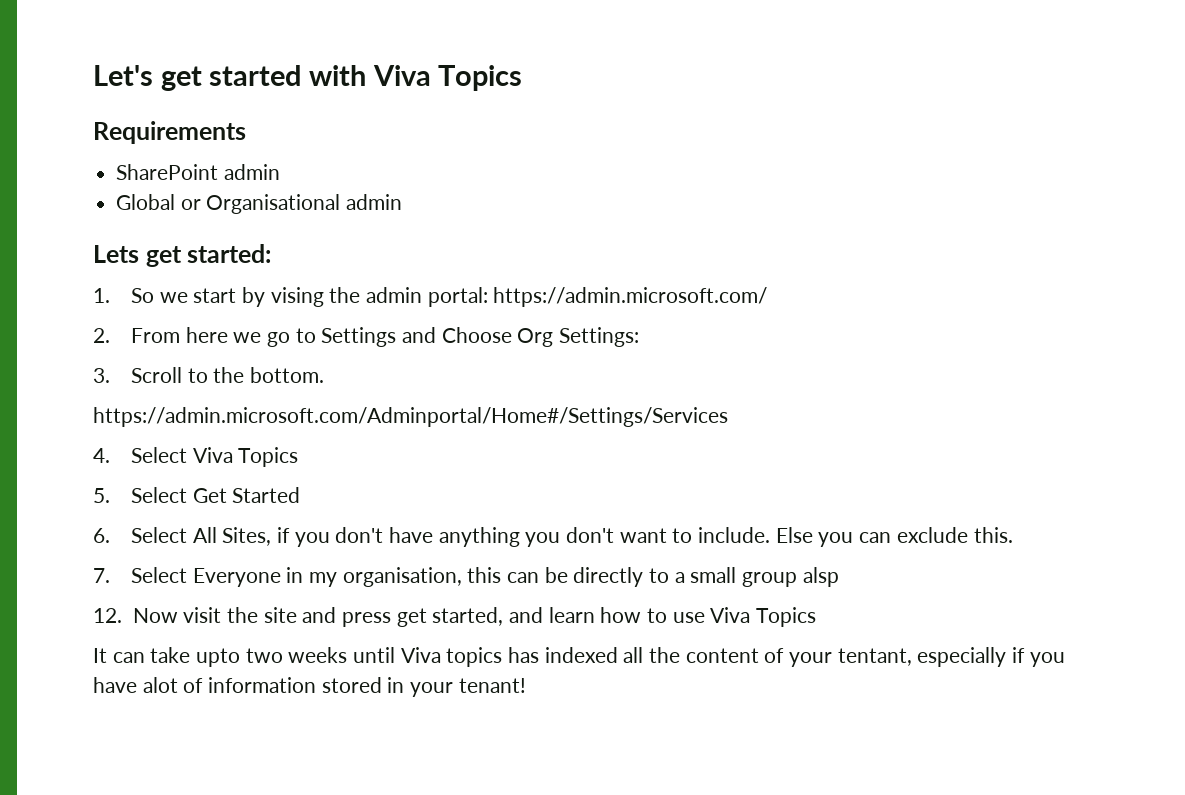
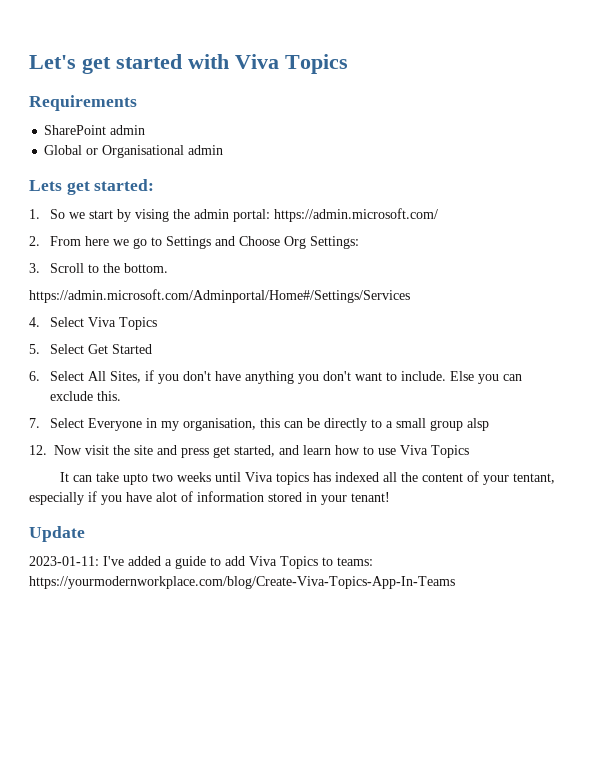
+ Update
+ 2023-01-11: I've added a guide to add Viva Topics to teams: https://yourmodernworkplace.com/blog/Create-Viva-Topics-App-In-Teams

